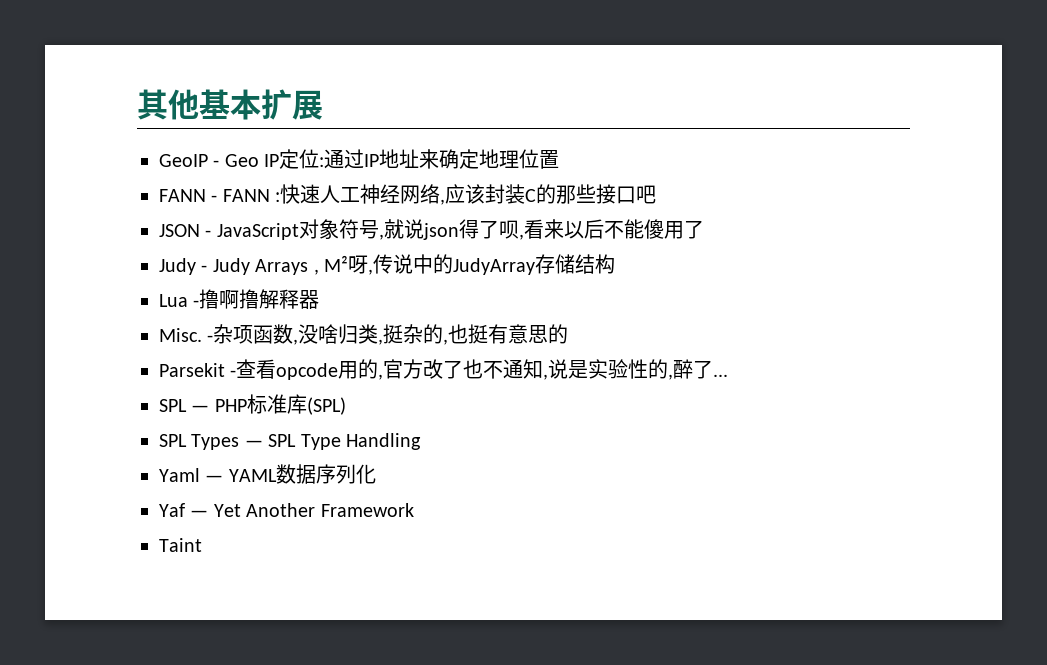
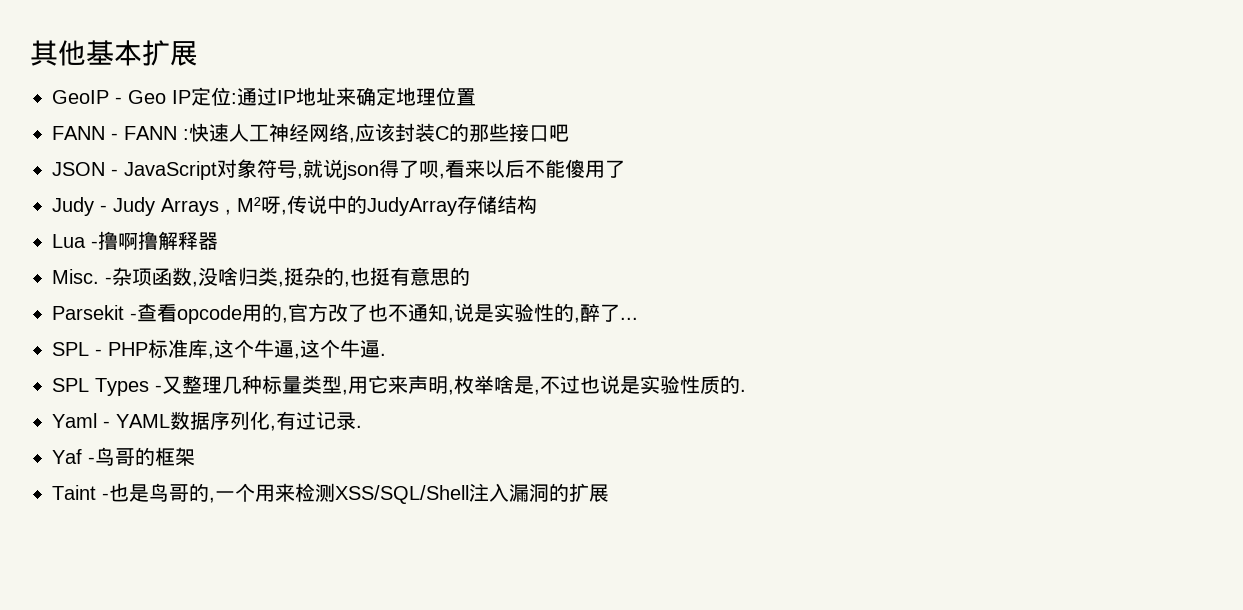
- SPL — PHP标准库(SPL)
- SPL Types — SPL Type Handling
+ SPL - PHP标准库,这个牛逼,这个牛逼.
+ SPL Types -又整理几种标量类型,用它来声明,枚举啥是,不过也说是实验性质的.
- Yaml — YAML数据序列化
- Yaf — Yet Another Framework
- Taint
+ Yaml - YAML数据序列化,有过记录.
+ Yaf -鸟哥的框架
+ Taint -也是鸟哥的,一个用来检测XSS/SQL/Shell注入漏洞的扩展

